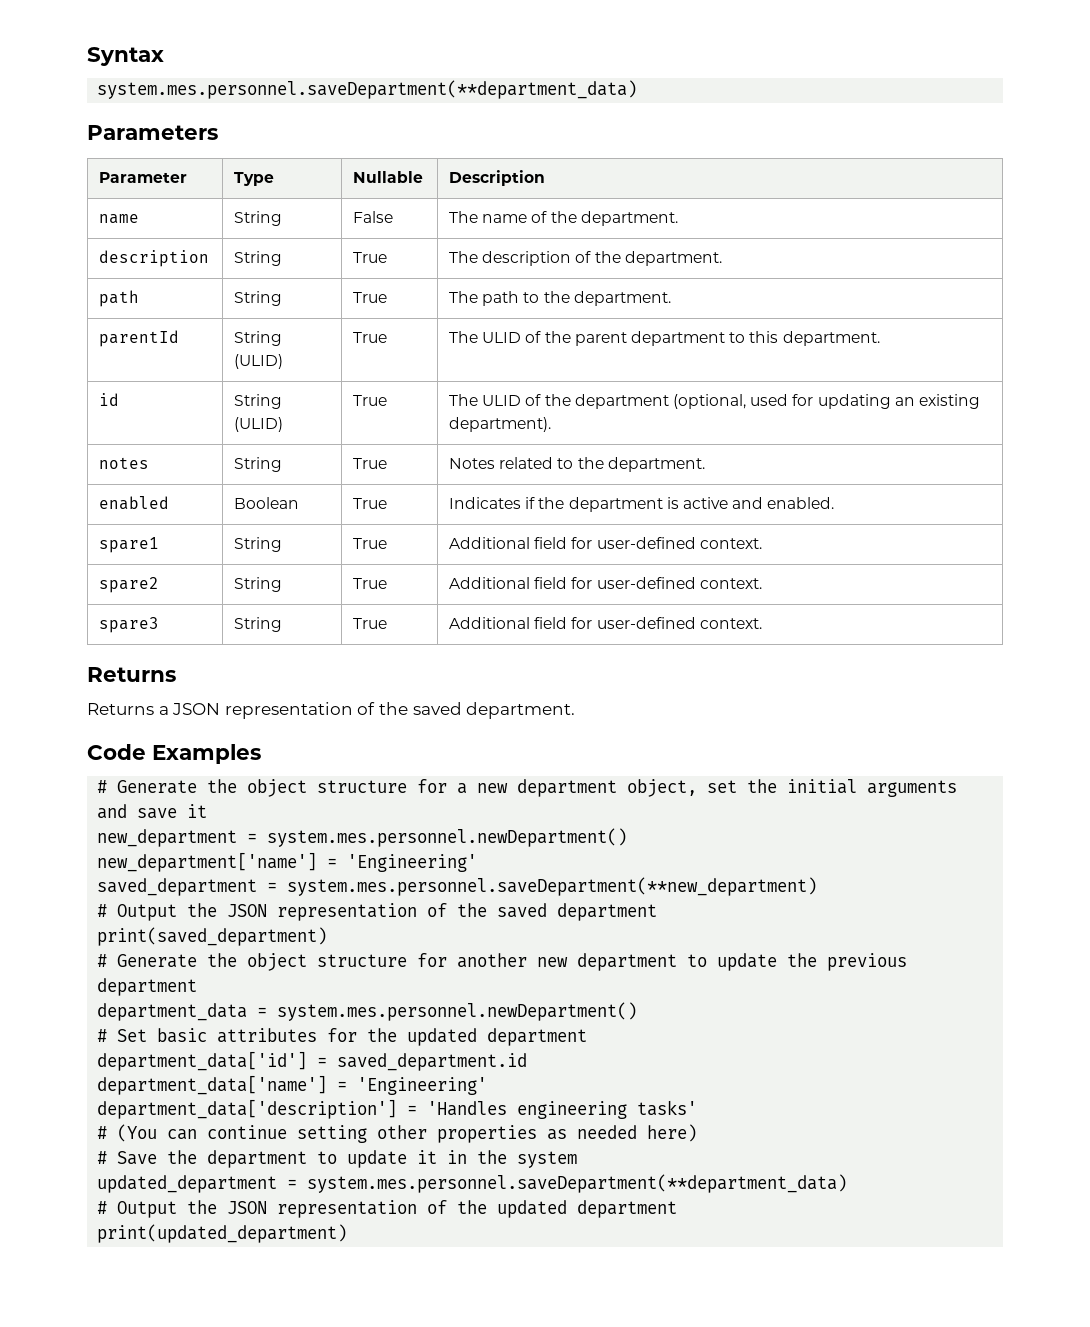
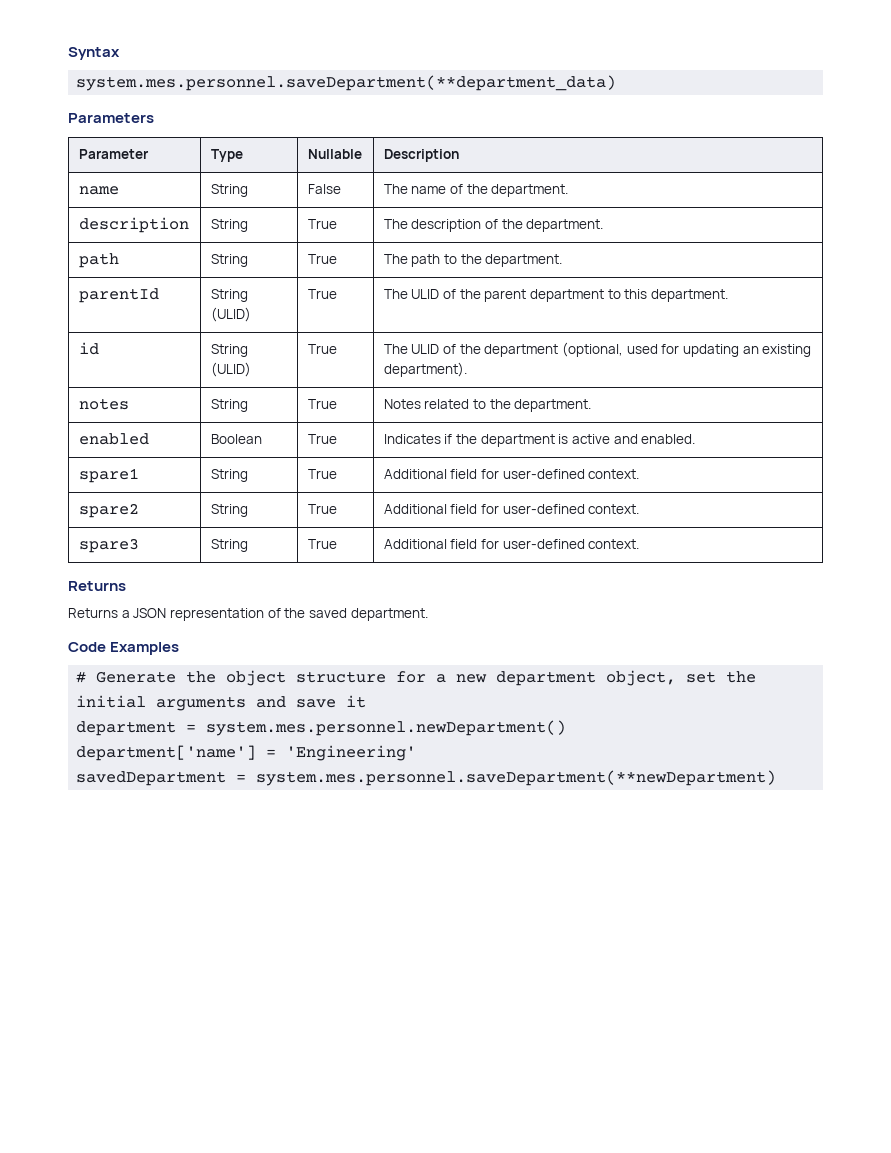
- new_department = system.mes.personnel.newDepartment()
- new_department['name'] = 'Engineering'
- saved_department = system.mes.personnel.saveDepartment(**new_department)
- # Output the JSON representation of the saved department
- print(saved_department)
- # Generate the object structure for another new department to update the previous department
- department_data = system.mes.personnel.newDepartment()
- # Set basic attributes for the updated department
- department_data['id'] = saved_department.id
- department_data['name'] = 'Engineering'
- department_data['description'] = 'Handles engineering tasks'
- # (You can continue setting other properties as needed here)
- # Save the department to update it in the system
- updated_department = system.mes.personnel.saveDepartment(**department_data)
- # Output the JSON representation of the updated department
- print(updated_department)
+ department = system.mes.personnel.newDepartment()
+ department['name'] = 'Engineering'
+ savedDepartment = system.mes.personnel.saveDepartment(**newDepartment)

